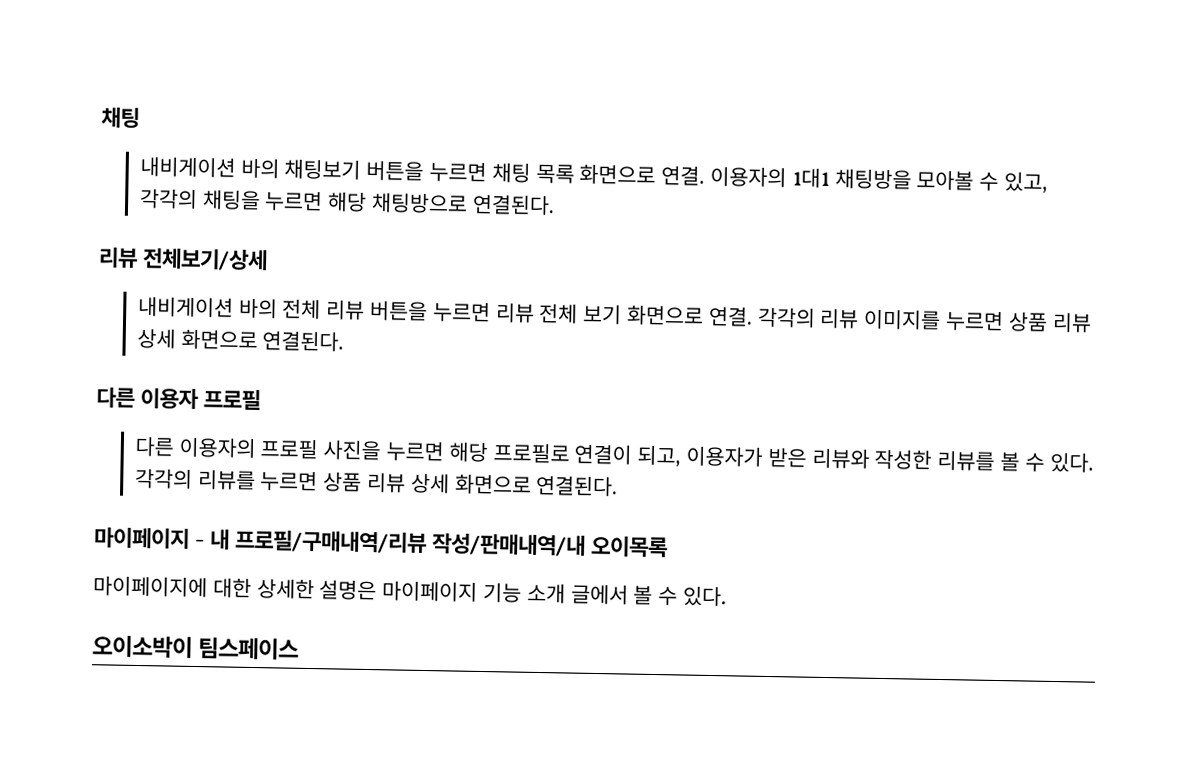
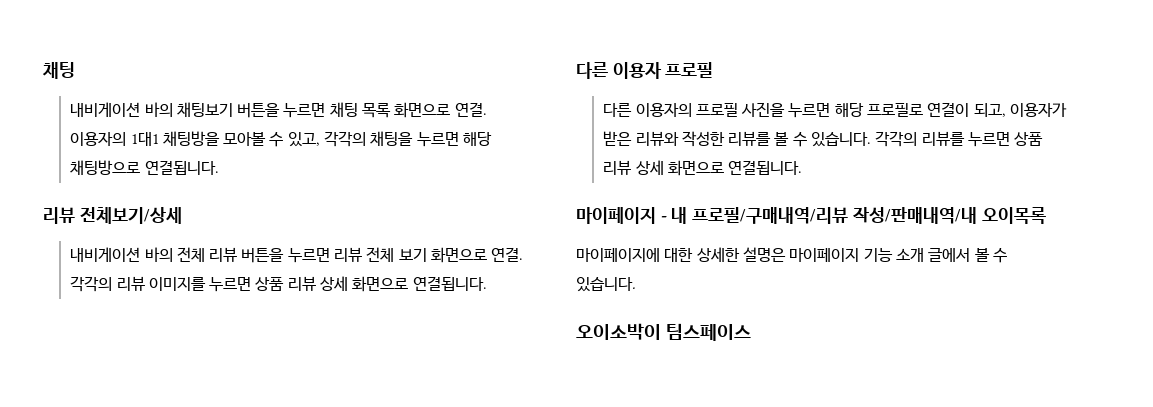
- 이용자의 1대1 채팅방을 모아볼 수 있고, 각각의 채팅을 누르면 해당 채팅방으로 연결된다.
+ 이용자의 1대1 채팅방을 모아볼 수 있고, 각각의 채팅을 누르면 해당 채팅방으로 연결됩니다.
- 각각의 리뷰 이미지를 누르면 상품 리뷰 상세 화면으로 연결된다.
+ 각각의 리뷰 이미지를 누르면 상품 리뷰 상세 화면으로 연결됩니다.
- 다른 이용자의 프로필 사진을 누르면 해당 프로필로 연결이 되고, 이용자가 받은 리뷰와 작성한 리뷰를 볼 수 있다.
+ 다른 이용자의 프로필 사진을 누르면 해당 프로필로 연결이 되고, 이용자가 받은 리뷰와 작성한 리뷰를 볼 수 있습니다.
- 각각의 리뷰를 누르면 상품 리뷰 상세 화면으로 연결된다.
+ 각각의 리뷰를 누르면 상품 리뷰 상세 화면으로 연결됩니다.
- 마이페이지에 대한 상세한 설명은 마이페이지 기능 소개 글에서 볼 수 있다.
+ 마이페이지에 대한 상세한 설명은 마이페이지 기능 소개 글에서 볼 수 있습니다.

